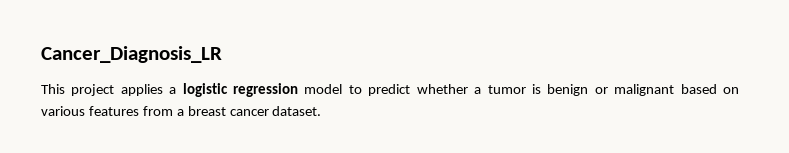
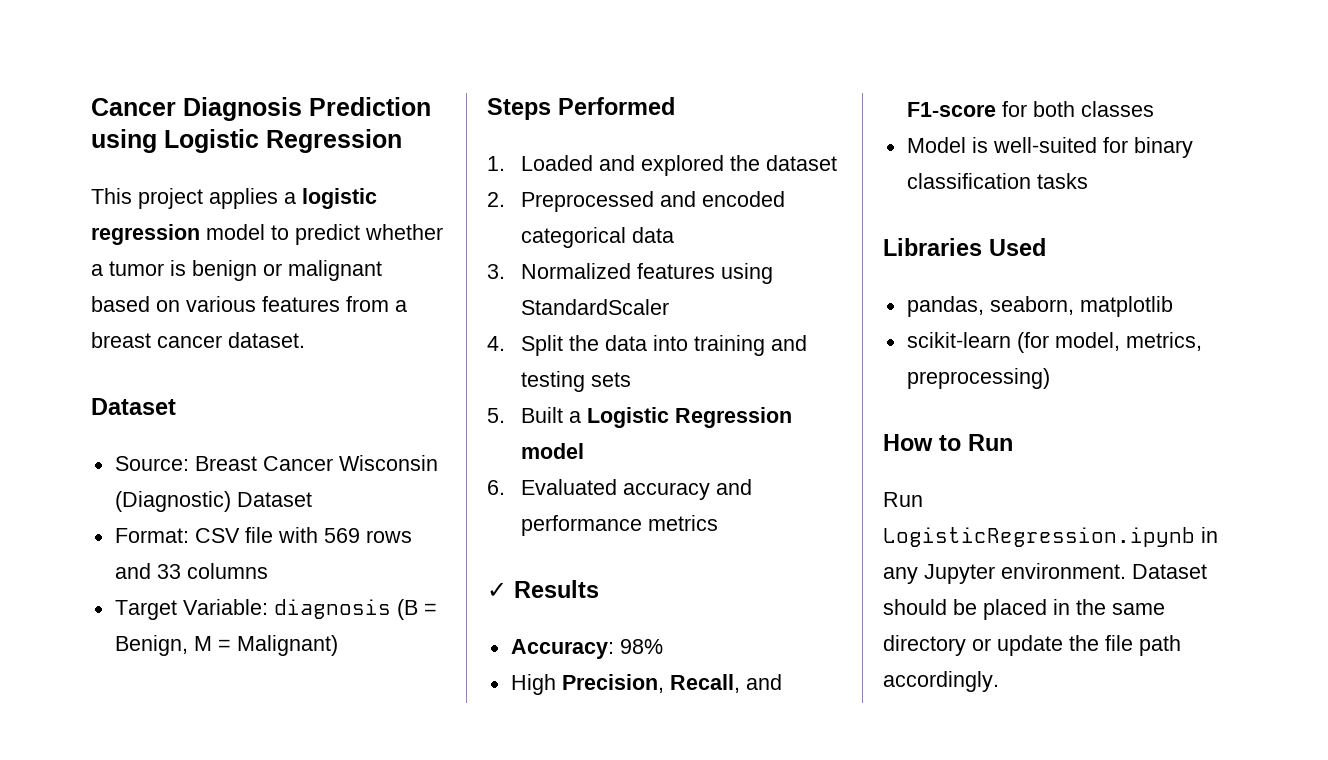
- Cancer_Diagnosis_LR
+ Cancer Diagnosis Prediction using Logistic Regression
  This project applies a logistic regression model to predict whether a tumor is benign or malignant based on various features from a breast cancer dataset.
+ Dataset
+ Source: Breast Cancer Wisconsin (Diagnostic) Dataset
+ Format: CSV file with 569 rows and 33 columns
+ Target Variable: diagnosis (B = Benign, M = Malignant)
+ Steps Performed
+ 1. Loaded and explored the dataset
+ 2. Preprocessed and encoded categorical data
+ 3. Normalized features using StandardScaler
+ 4. Split the data into training and testing sets
+ 5. Built a Logistic Regression model
+ 6. Evaluated accuracy and performance metrics
+ ✓ Results
+ Accuracy: 98%
+ High Precision, Recall, and F1-score for both classes
+ Model is well-suited for binary classification tasks
+ Libraries Used
+ pandas, seaborn, matplotlib
+ scikit-learn (for model, metrics, preprocessing)
+ How to Run
+ Run LogisticRegression.ipynb in any Jupyter environment. Dataset should be placed in the same directory or update the file path accordingly.

